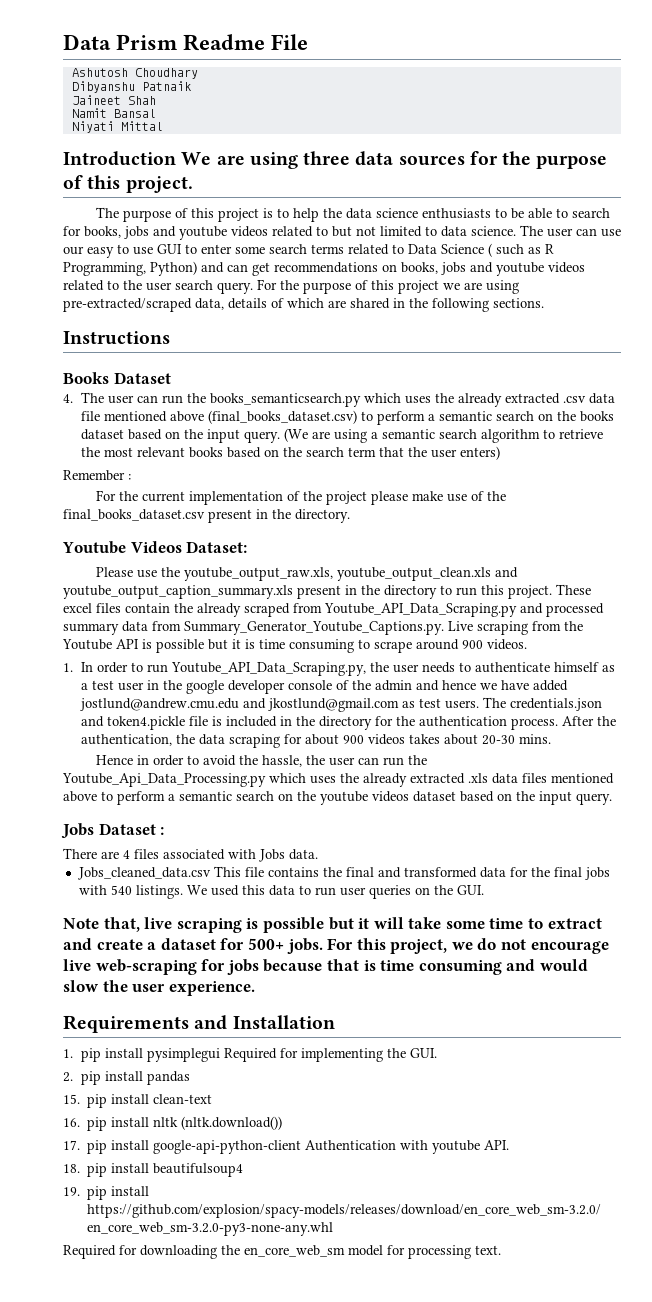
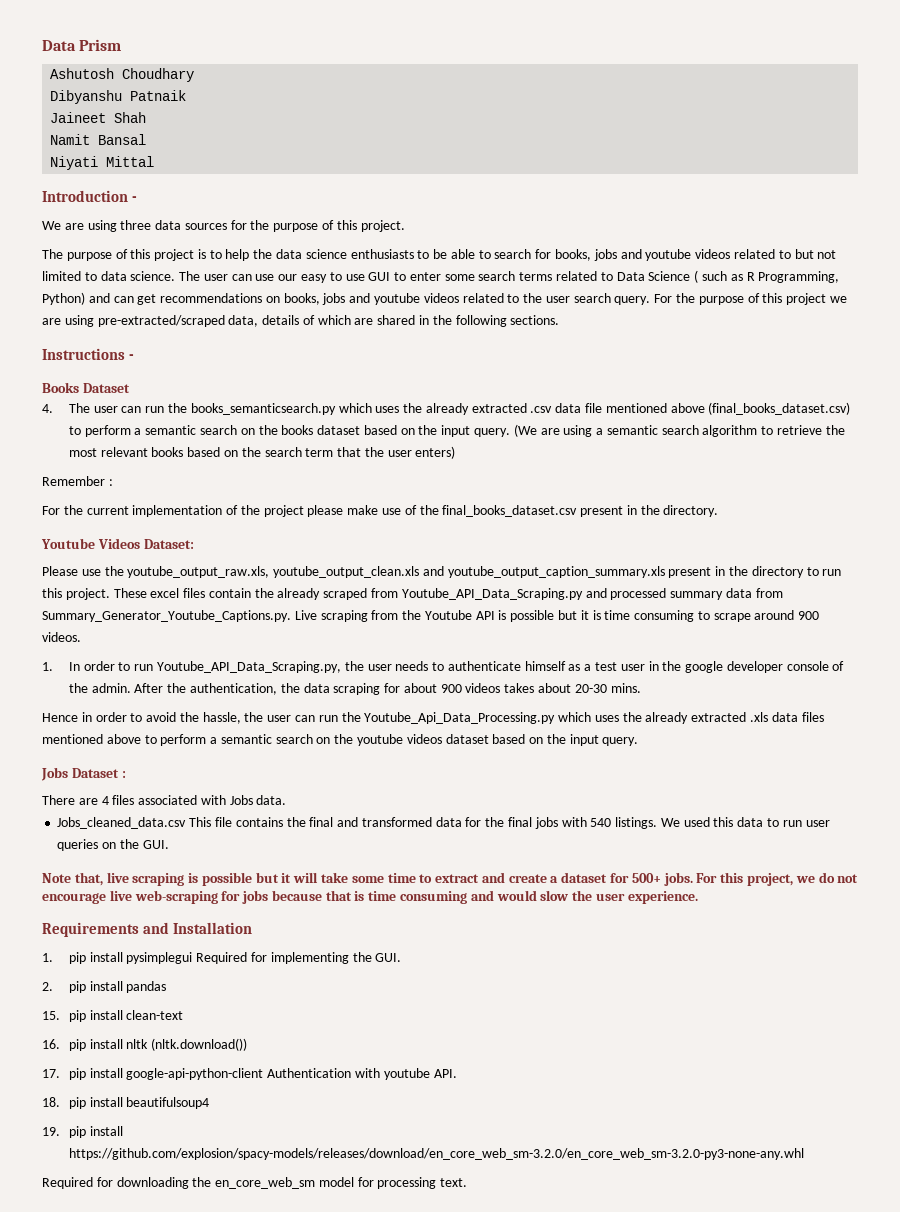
- Data Prism Readme File
+ Data Prism
- Introduction We are using three data sources for the purpose of this project.
+ Introduction -
+ We are using three data sources for the purpose of this project.
- Instructions
+ Instructions -
- 1. In order to run Youtube_API_Data_Scraping.py, the user needs to authenticate himself as a test user in the google developer console of the admin and hence we have added jostlund@andrew.cmu.edu and jkostlund@gmail.com as test users. The credentials.json and token4.pickle file is included in the directory for the authentication process.
+ 1. In order to run Youtube_API_Data_Scraping.py, the user needs to authenticate himself as a test user in the google developer console of the admin.

